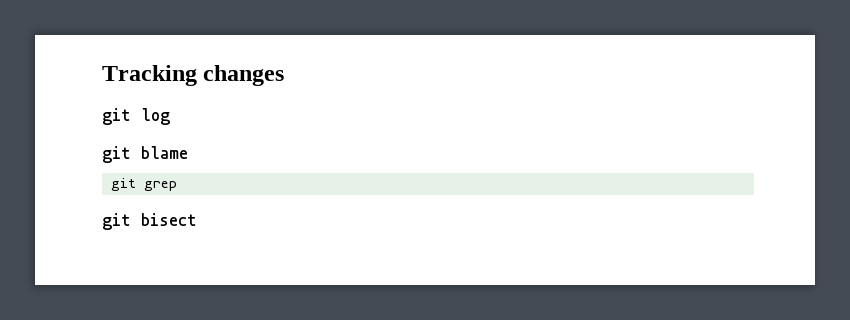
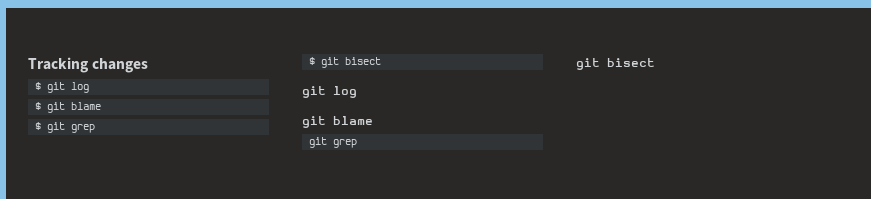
+ $ git log
+ $ git blame
+ $ git grep
+ $ git bisect

